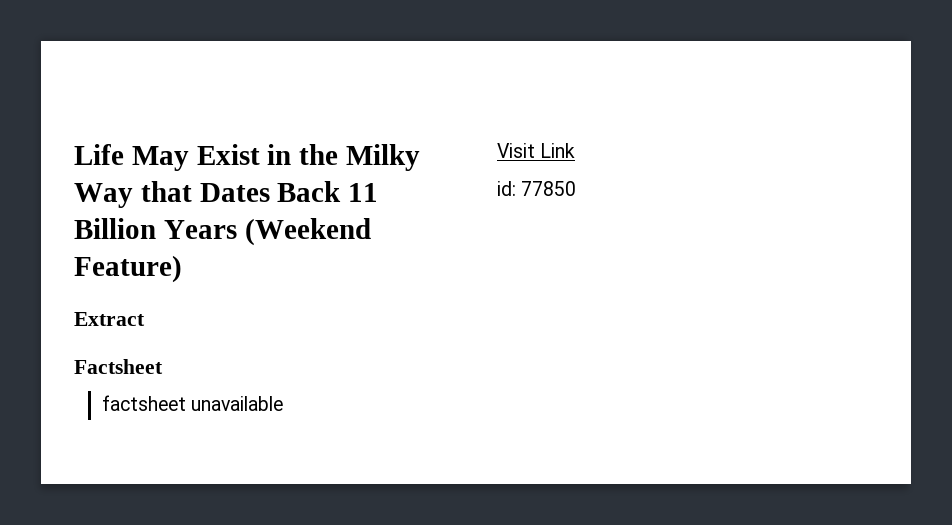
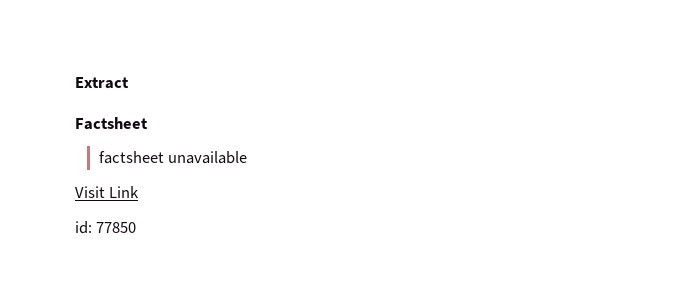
- Life May Exist in the Milky Way that Dates Back 11 Billion Years (Weekend Feature)

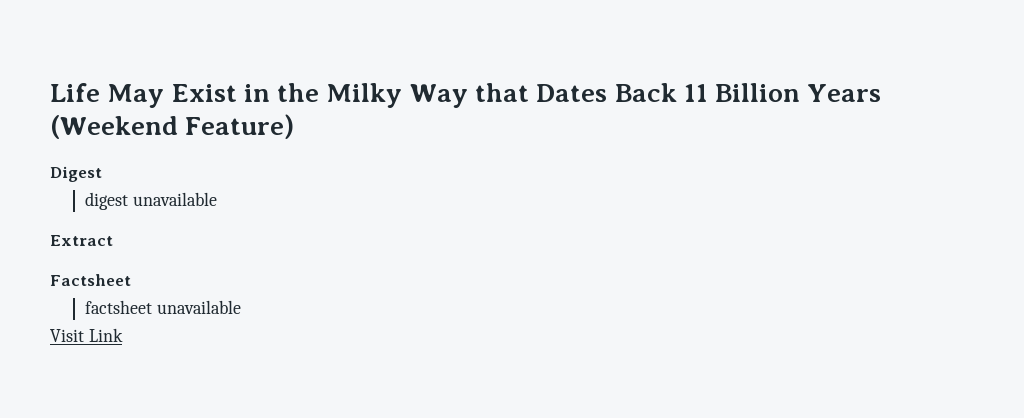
+ Life May Exist in the Milky Way that Dates Back 11 Billion Years (Weekend Feature)
+ Digest
+ digest unavailable
- id: 77850

